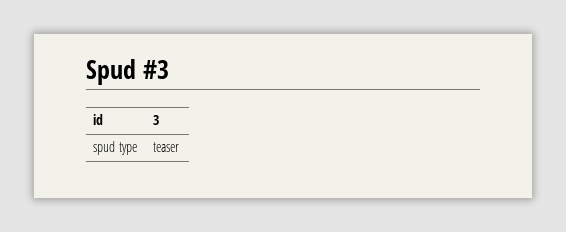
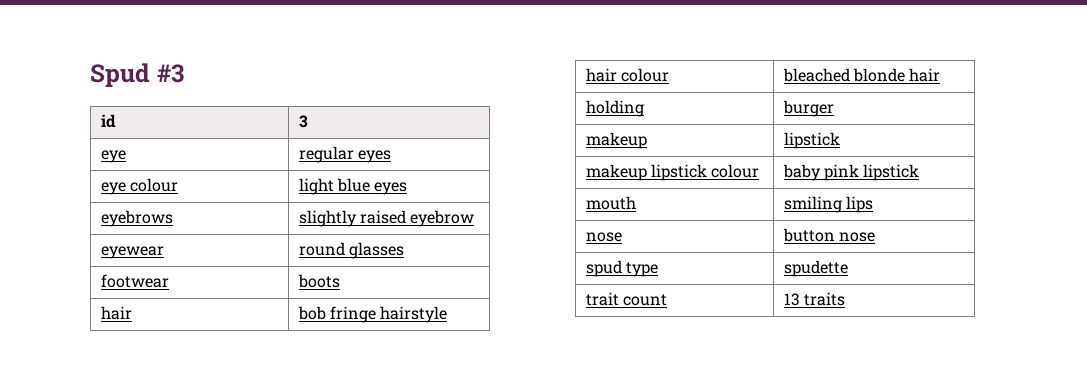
- spud type | teaser
+ eye | regular eyes
+ eye colour | light blue eyes
+ eyebrows | slightly raised eyebrow
+ eyewear | round glasses
+ footwear | boots
+ hair | bob fringe hairstyle
+ hair colour | bleached blonde hair
+ holding | burger
+ makeup | lipstick
+ makeup lipstick colour | baby pink lipstick
+ mouth | smiling lips
+ nose | button nose
+ spud type | spudette
+ trait count | 13 traits

